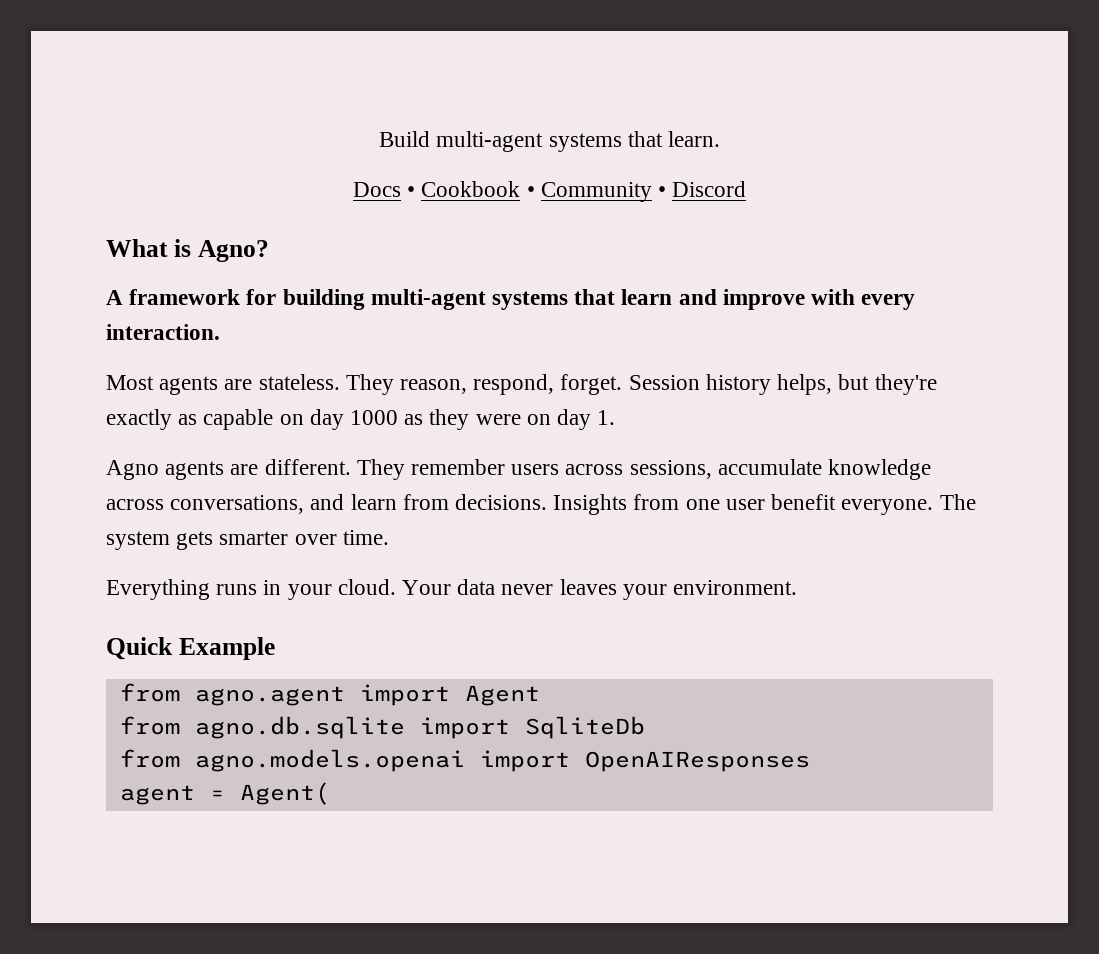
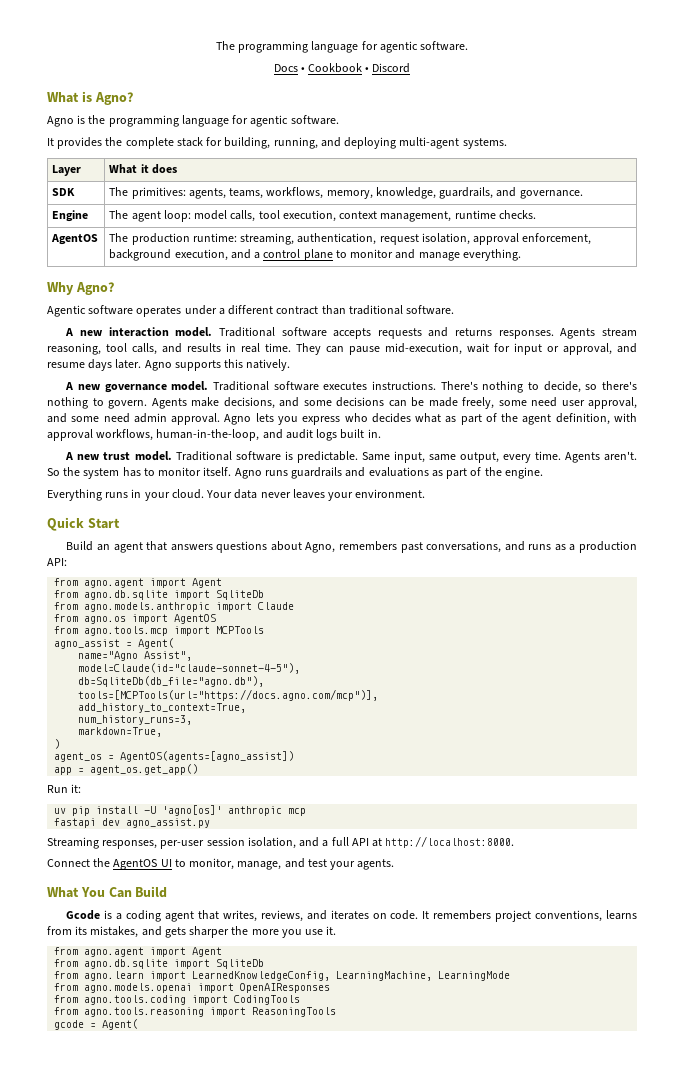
- Build multi-agent systems that learn.
+ The programming language for agentic software.
- Docs • Cookbook • Community • Discord
+ Docs • Cookbook • Discord
- A framework for building multi-agent systems that learn and improve with every interaction.
- Most agents are stateless. They reason, respond, forget. Session history helps, but they're exactly as capable on day 1000 as they were on day 1.
- Agno agents are different. They remember users across sessions, accumulate knowledge across conversations, and learn from decisions. Insights from one user benefit everyone. The system gets smarter over time.
+ Agno is the programming language for agentic software.
+ It provides the complete stack for building, running, and deploying multi-agent systems.
+ Layer | What it does
+ SDK | The primitives: agents, teams, workflows, memory, knowledge, guardrails, and governance.
+ Engine | The agent loop: model calls, tool execution, context management, runtime checks.
+ AgentOS | The production runtime: streaming, authentication, request isolation, approval enforcement, background execution, and a control plane to monitor and manage everything.
+ Why Agno?
+ Agentic software operates under a different contract than traditional software.
+ A new interaction model. Traditional software accepts requests and returns responses. Agents stream reasoning, tool calls, and results in real time. They can pause mid-execution, wait for input or approval, and resume days later. Agno supports this natively.
+ A new governance model. Traditional software executes instructions. There's nothing to decide, so there's nothing to govern. Agents make decisions, and some decisions can be made freely, some need user approval, and some need admin approval. Agno lets you express who decides what as part of the agent definition, with approval workflows, human-in-the-loop, and audit logs built in.
+ A new trust model. Traditional software is predictable. Same input, same output, every time. Agents aren't. So the system has to monitor itself. Agno runs guardrails and evaluations as part of the engine.
- Quick Example
+ Quick Start
+ Build an agent that answers questions about Agno, remembers past conversations, and runs as a production API:
  from agno.agent import Agent
  from agno.db.sqlite import SqliteDb
+ from agno.models.anthropic import Claude
+ from agno.os import AgentOS
+ from agno.tools.mcp import MCPTools
+ agno_assist = Agent(
+ name="Agno Assist",
+ model=Claude(id="claude-sonnet-4-5"),
+ db=SqliteDb(db_file="agno.db"),
+ tools=[MCPTools(url="https://docs.agno.com/mcp")],
+ add_history_to_context=True,
+ num_history_runs=3,
+ markdown=True,
+ )
+ agent_os = AgentOS(agents=[agno_assist])
+ app = agent_os.get_app()
+ Run it:
+ uv pip install -U 'agno[os]' anthropic mcp
+ fastapi dev agno_assist.py
+ Streaming responses, per-user session isolation, and a full API at http://localhost:8000.
+ Connect the AgentOS UI to monitor, manage, and test your agents.
+ What You Can Build
+ Gcode is a coding agent that writes, reviews, and iterates on code. It remembers project conventions, learns from its mistakes, and gets sharper the more you use it.
+ from agno.agent import Agent
+ from agno.db.sqlite import SqliteDb
+ from agno.learn import LearnedKnowledgeConfig, LearningMachine, LearningMode
  from agno.models.openai import OpenAIResponses
- agent = Agent(
+ from agno.tools.coding import CodingTools
+ from agno.tools.reasoning import ReasoningTools
+ gcode = Agent(

